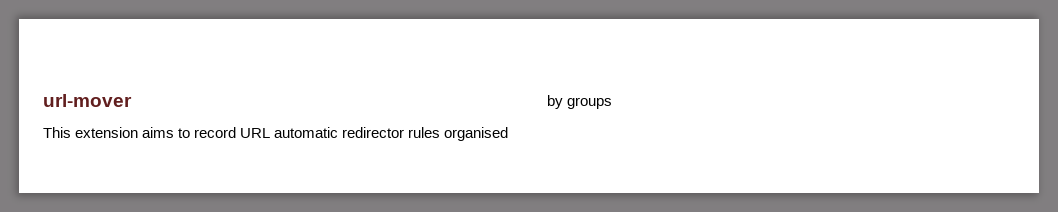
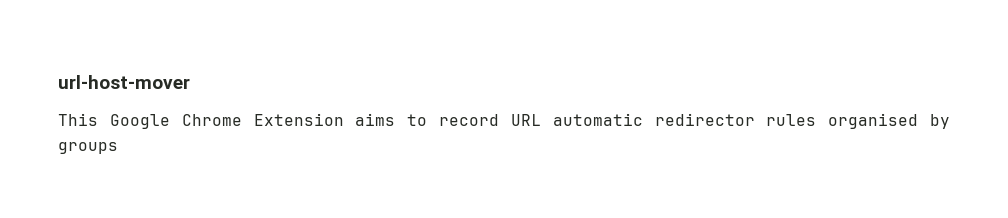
- url-mover
+ url-host-mover
- This extension aims to record URL automatic redirector rules organised by groups
+ This Google Chrome Extension aims to record URL automatic redirector rules organised by groups

